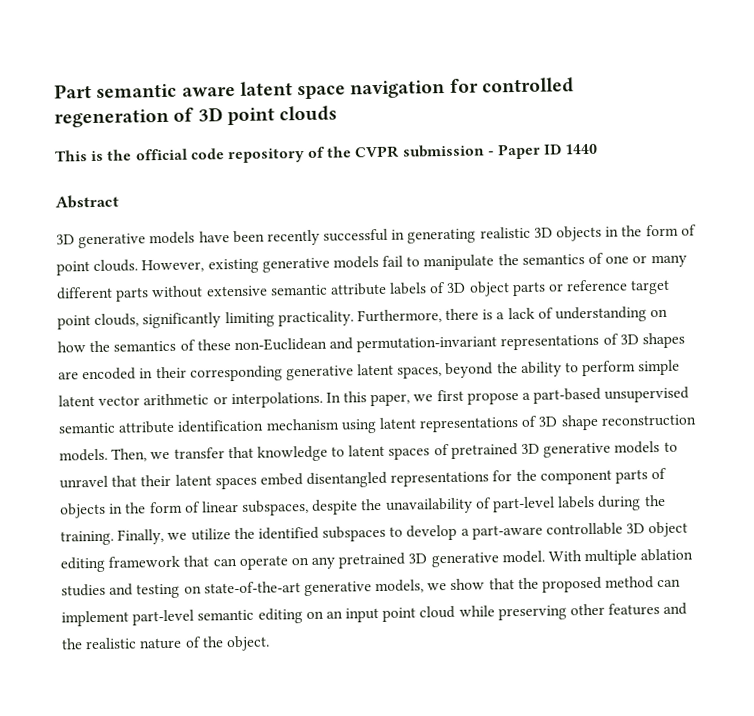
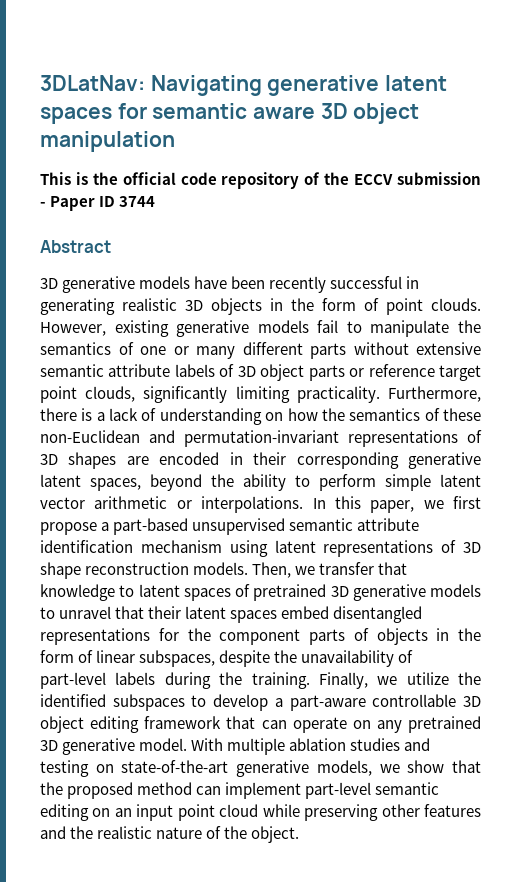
- Part semantic aware latent space navigation for controlled regeneration of 3D point clouds
+ 3DLatNav: Navigating generative latent spaces for semantic aware 3D object manipulation
- This is the official code repository of the CVPR submission - Paper ID 1440
+ This is the official code repository of the ECCV submission - Paper ID 3744

